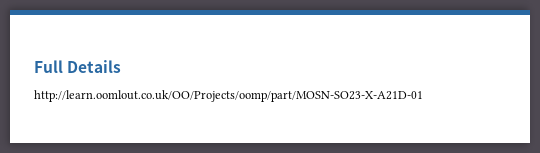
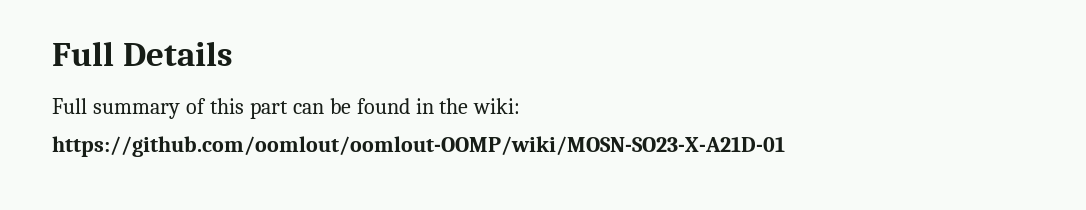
- http://learn.oomlout.co.uk/OO/Projects/oomp/part/MOSN-SO23-X-A21D-01
+ Full summary of this part can be found in the wiki:
+ https://github.com/oomlout/oomlout-OOMP/wiki/MOSN-SO23-X-A21D-01

